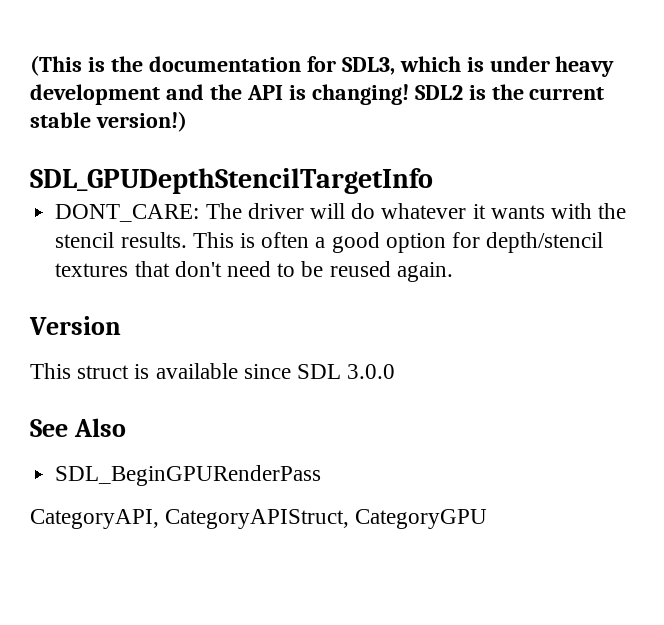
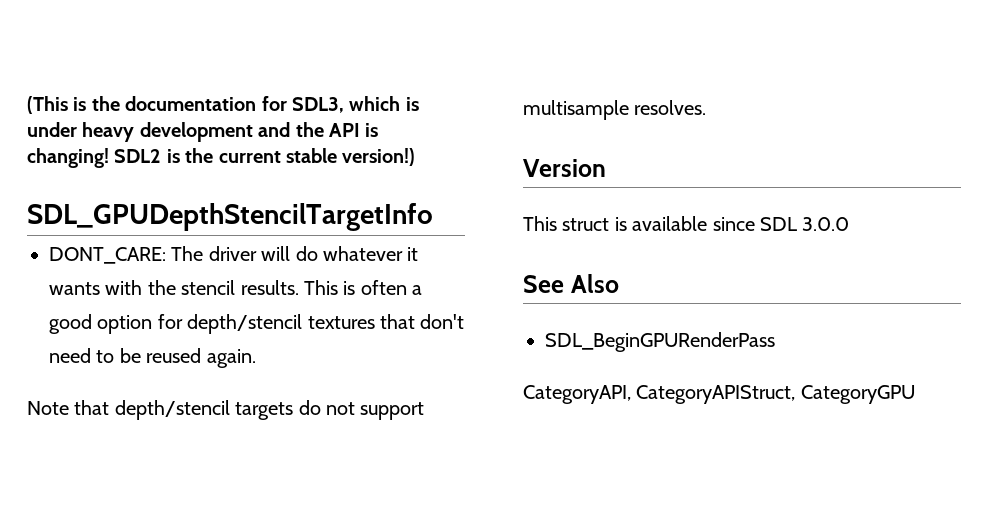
+ Note that depth/stencil targets do not support multisample resolves.

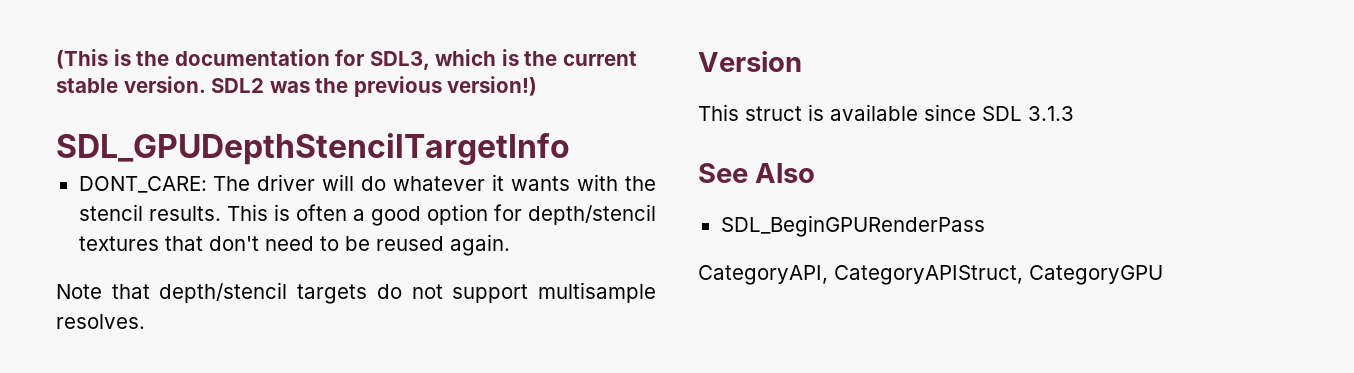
- (This is the documentation for SDL3, which is under heavy development and the API is changing! SDL2 is the current stable version!)
+ (This is the documentation for SDL3, which is the current stable version. SDL2 was the previous version!)
- This struct is available since SDL 3.0.0
+ This struct is available since SDL 3.1.3

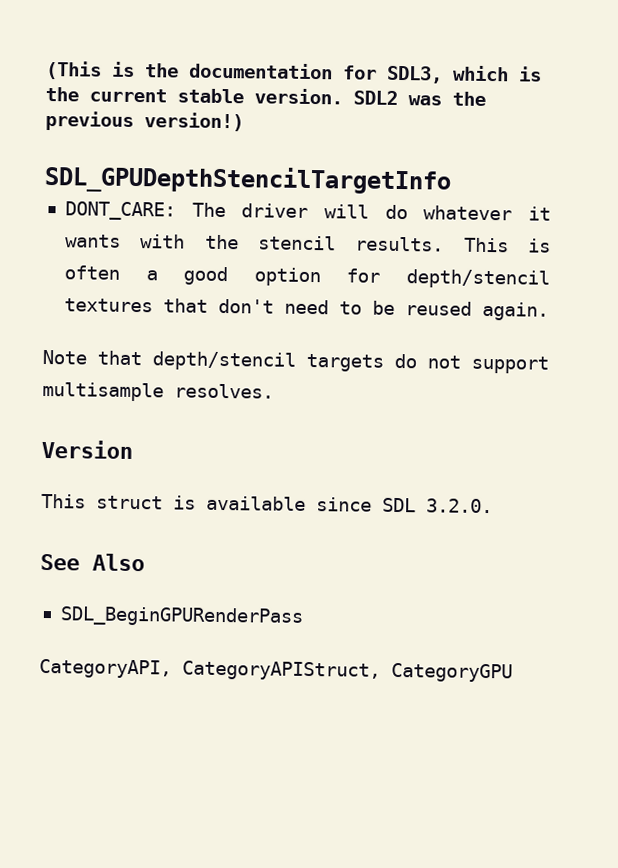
- This struct is available since SDL 3.1.3
+ This struct is available since SDL 3.2.0.

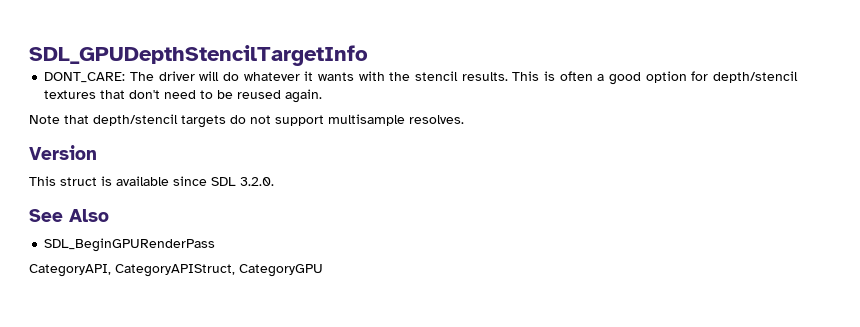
- (This is the documentation for SDL3, which is the current stable version. SDL2 was the previous version!)

